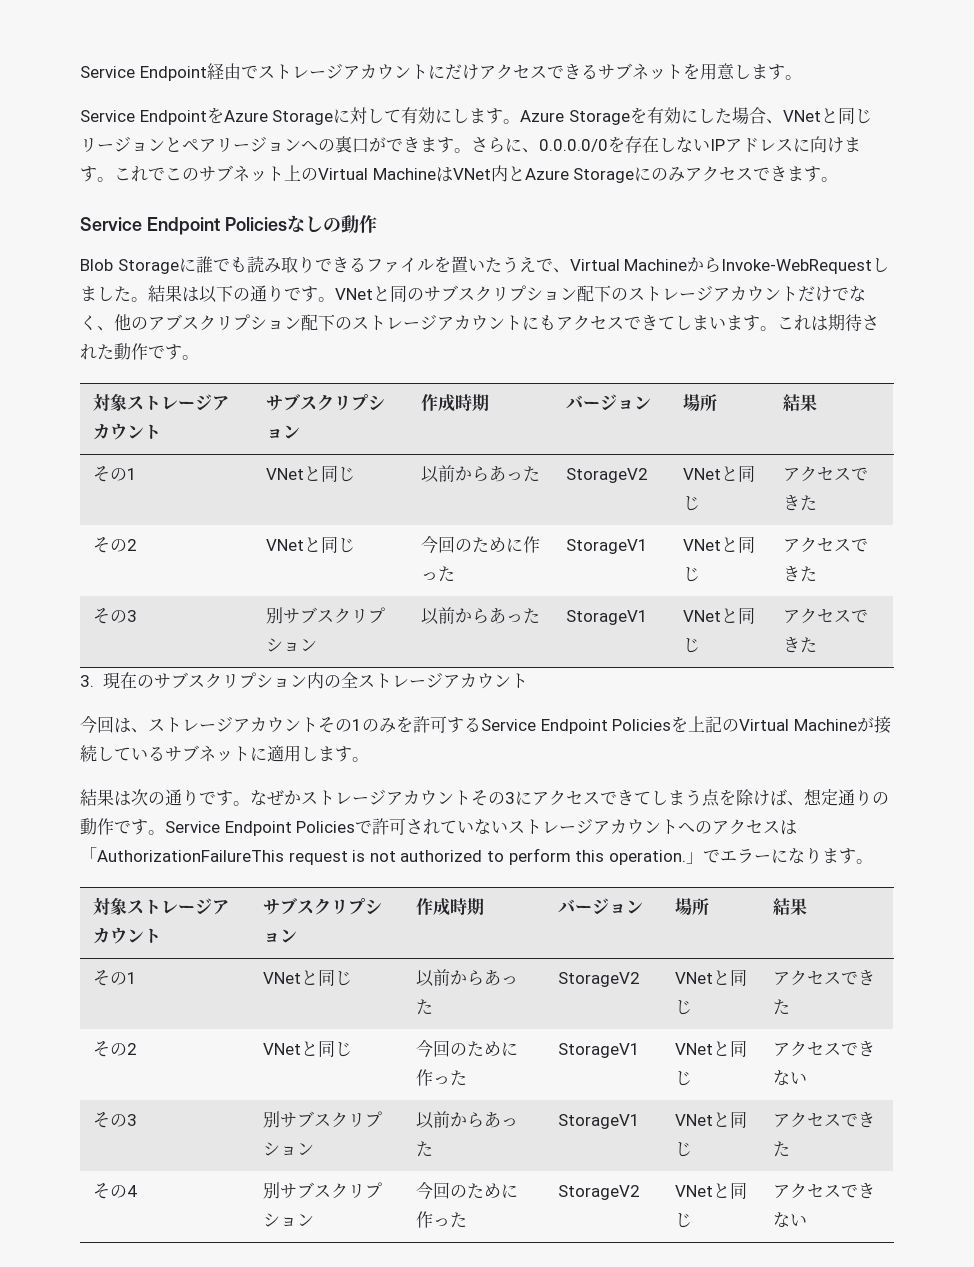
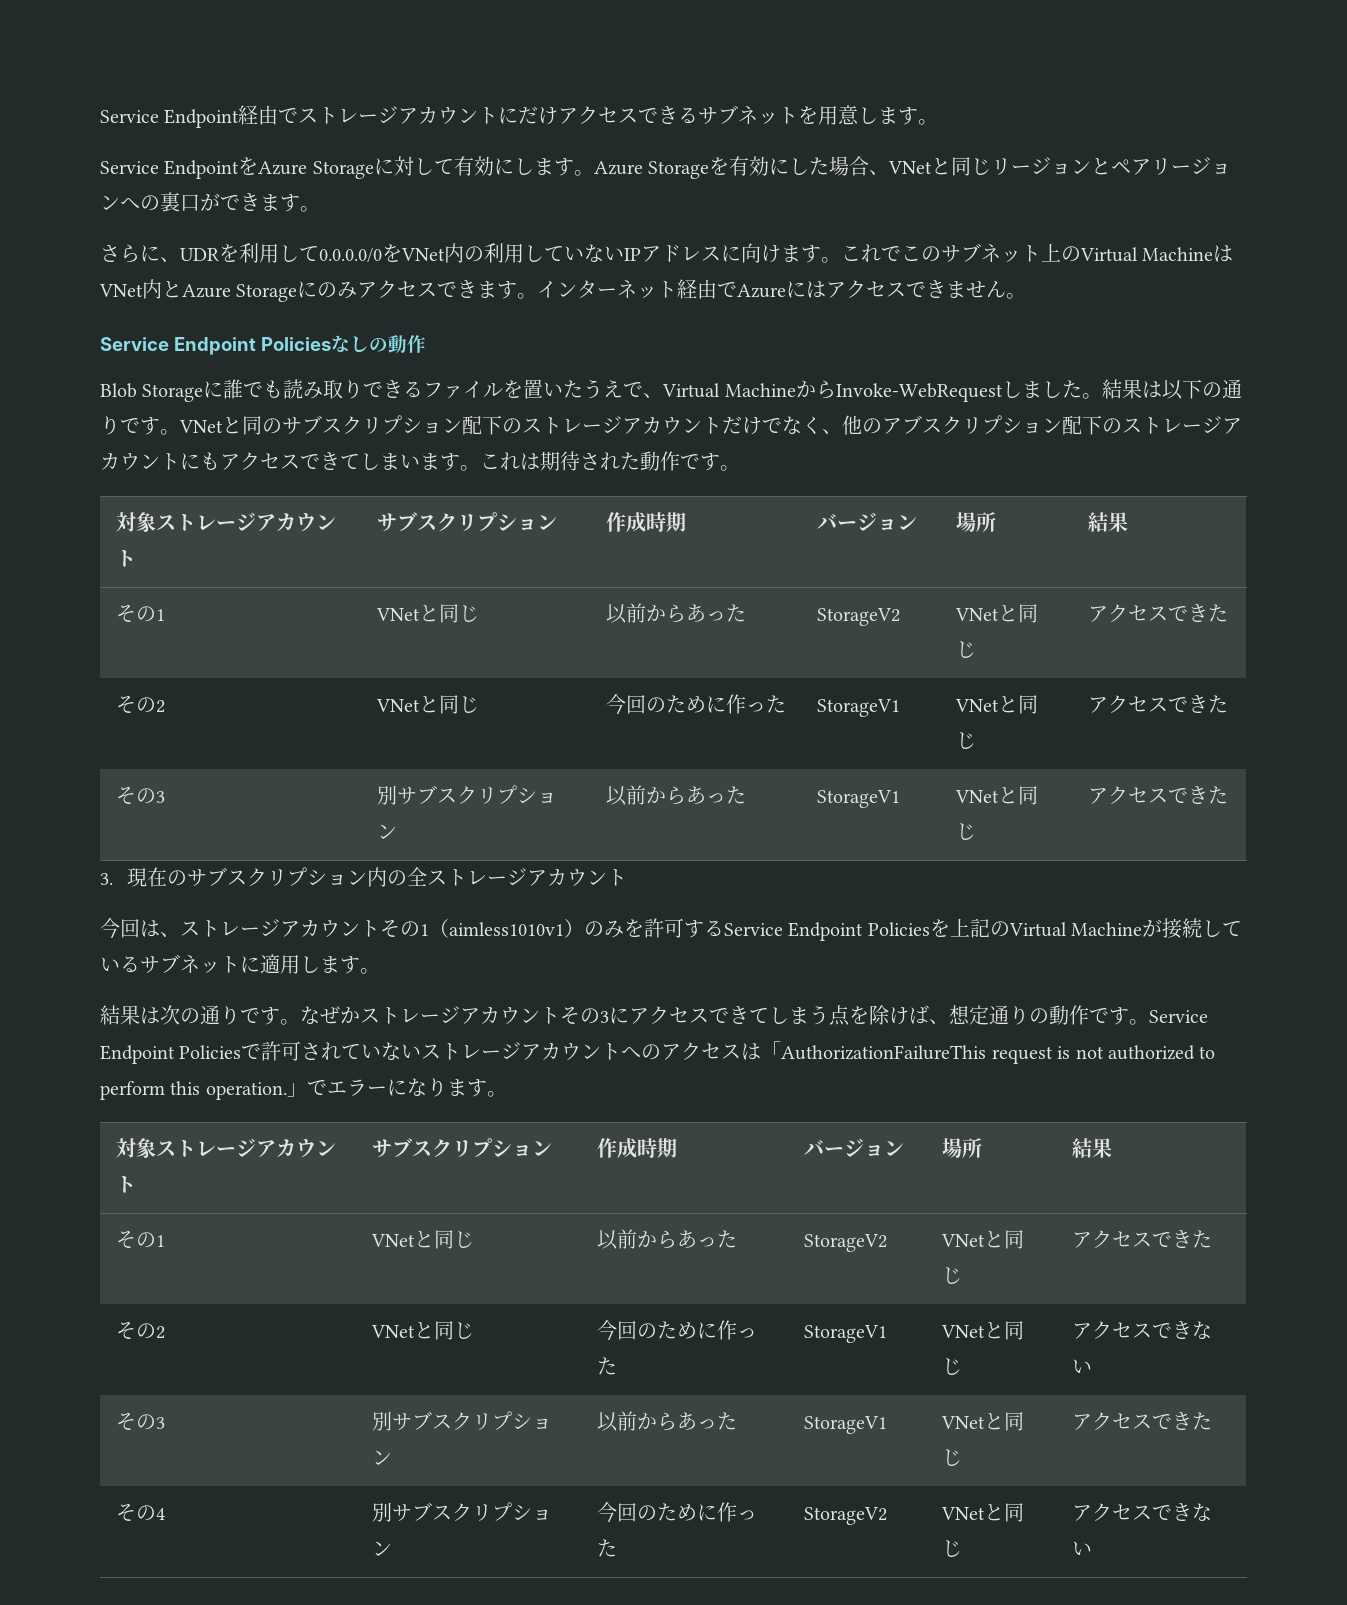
- Azure Storageを有効にした場合、VNetと同じリージョンとペアリージョンへの裏口ができます。さらに、0.0.0.0/0を存在しないIPアドレスに向けます。
+ Azure Storageを有効にした場合、VNetと同じリージョンとペアリージョンへの裏口ができます。
+ さらに、UDRを利用して0.0.0.0/0をVNet内の利用していないIPアドレスに向けます。
+ インターネット経由でAzureにはアクセスできません。
- 今回は、ストレージアカウントその1のみを許可するService Endpoint Policiesを上記のVirtual Machineが接続しているサブネットに適用します。
+ 今回は、ストレージアカウントその1（aimless1010v1）のみを許可するService Endpoint Policiesを上記のVirtual Machineが接続しているサブネットに適用します。

